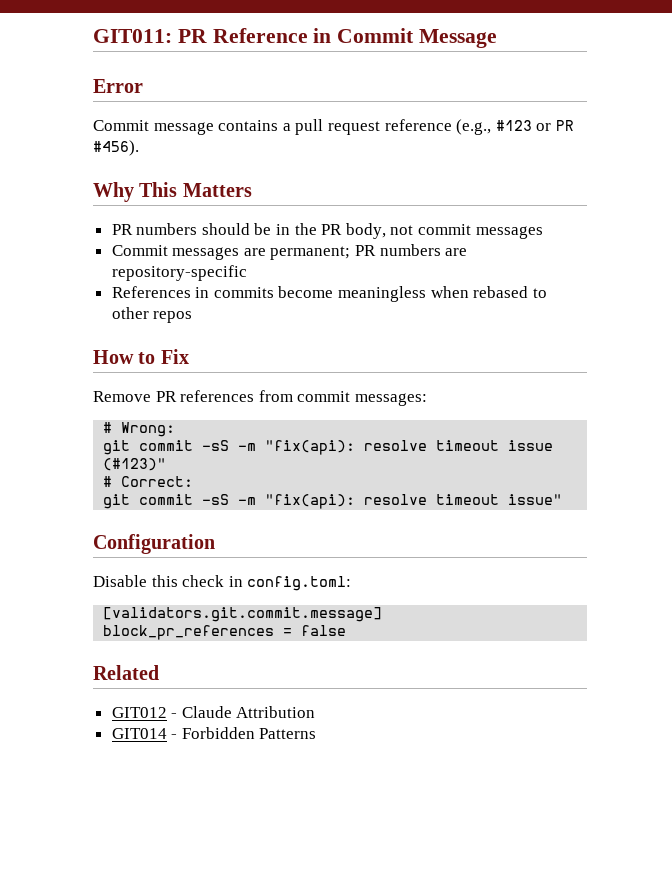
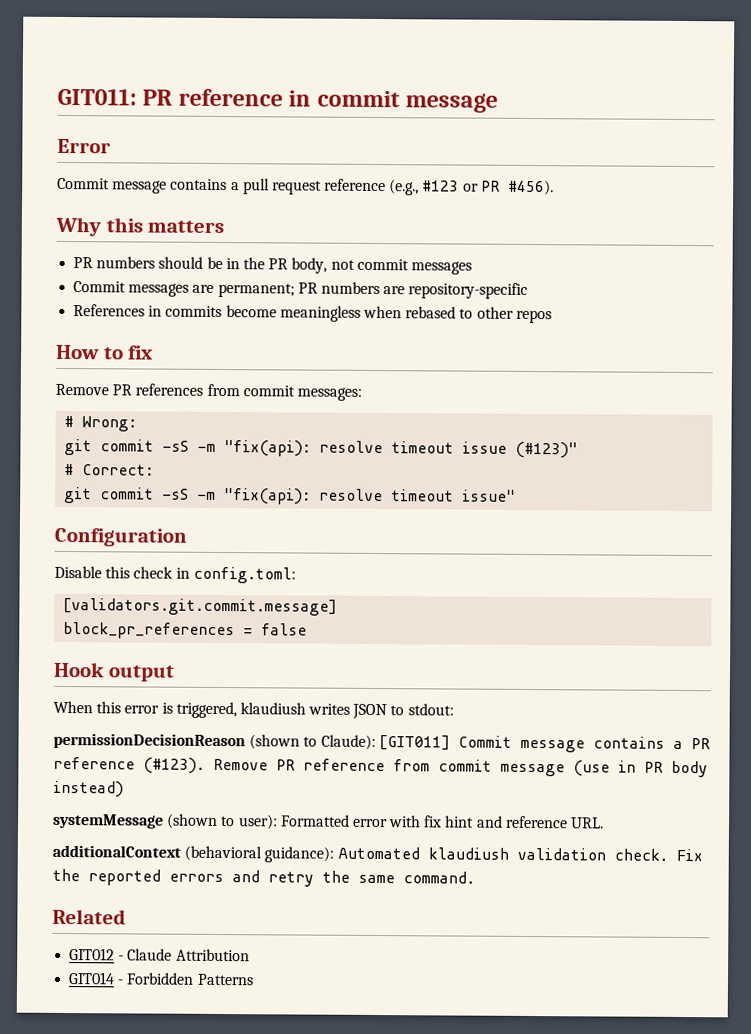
- GIT011: PR Reference in Commit Message
+ GIT011: PR reference in commit message
- Why This Matters
+ Why this matters
- How to Fix
+ How to fix
+ Hook output
+ When this error is triggered, klaudiush writes JSON to stdout:
+ permissionDecisionReason (shown to Claude): [GIT011] Commit message contains a PR reference (#123). Remove PR reference from commit message (use in PR body instead)
+ systemMessage (shown to user): Formatted error with fix hint and reference URL.
+ additionalContext (behavioral guidance): Automated klaudiush validation check. Fix the reported errors and retry the same command.

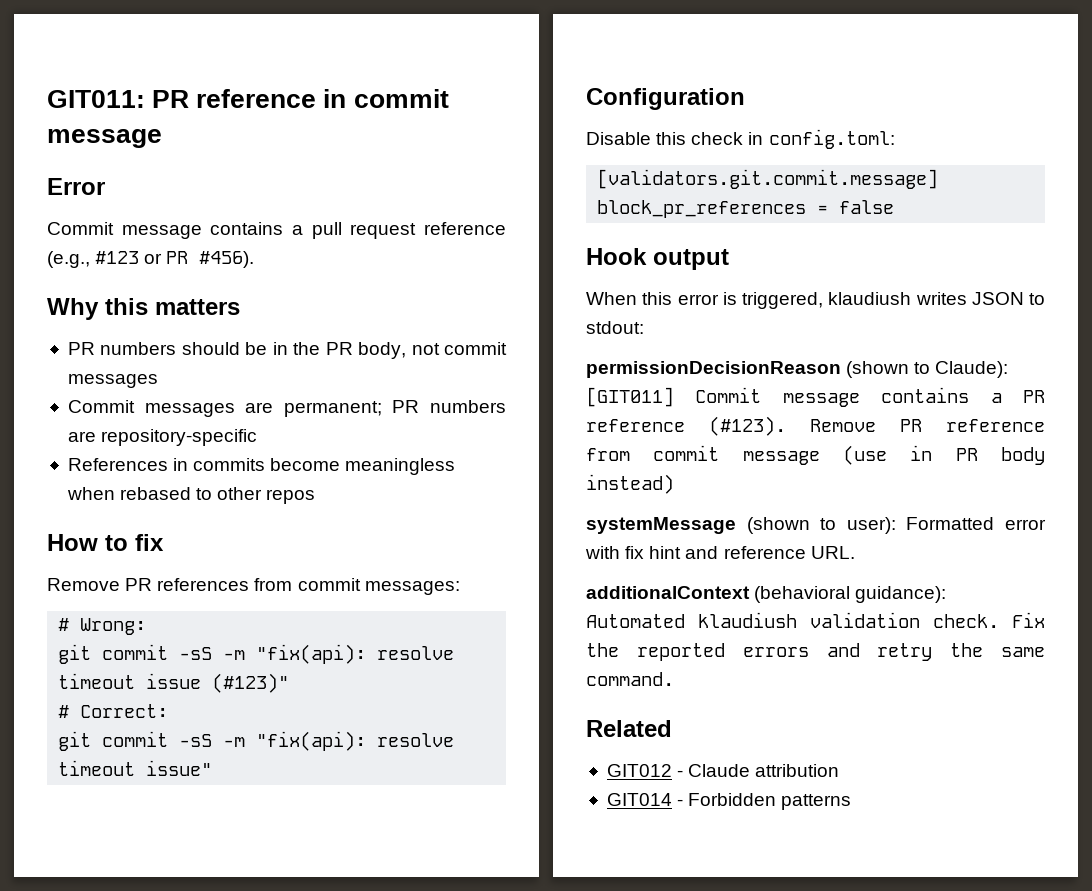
- GIT012 - Claude Attribution
+ GIT012 - Claude attribution
- GIT014 - Forbidden Patterns
+ GIT014 - Forbidden patterns

